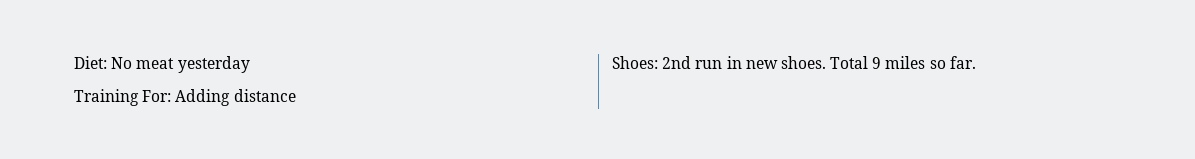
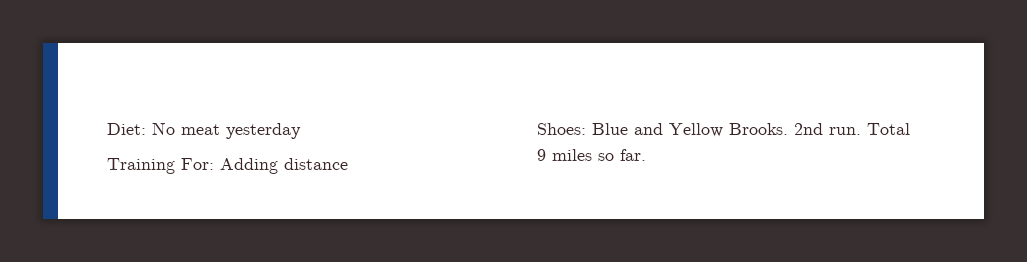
- Shoes: 2nd run in new shoes.
+ Shoes: Blue and Yellow Brooks. 2nd run.

